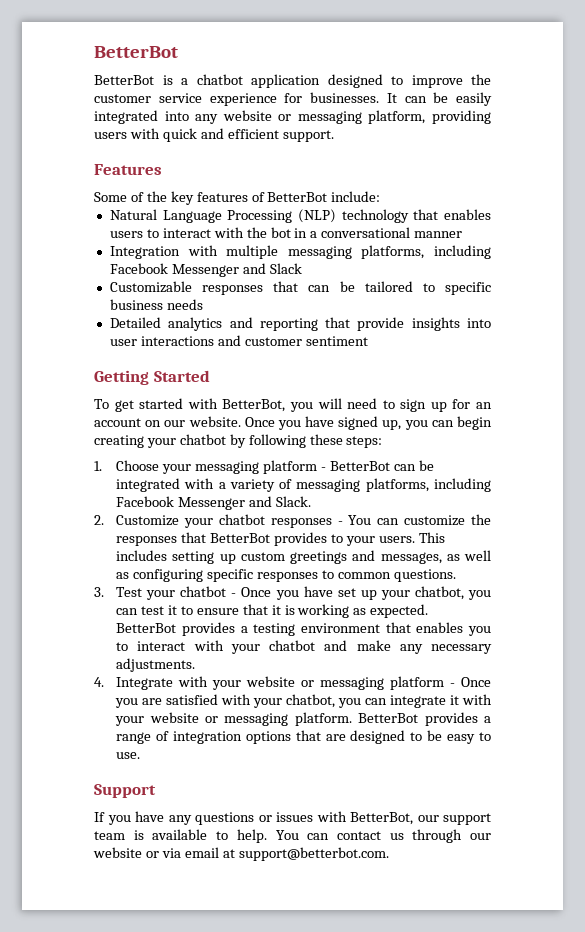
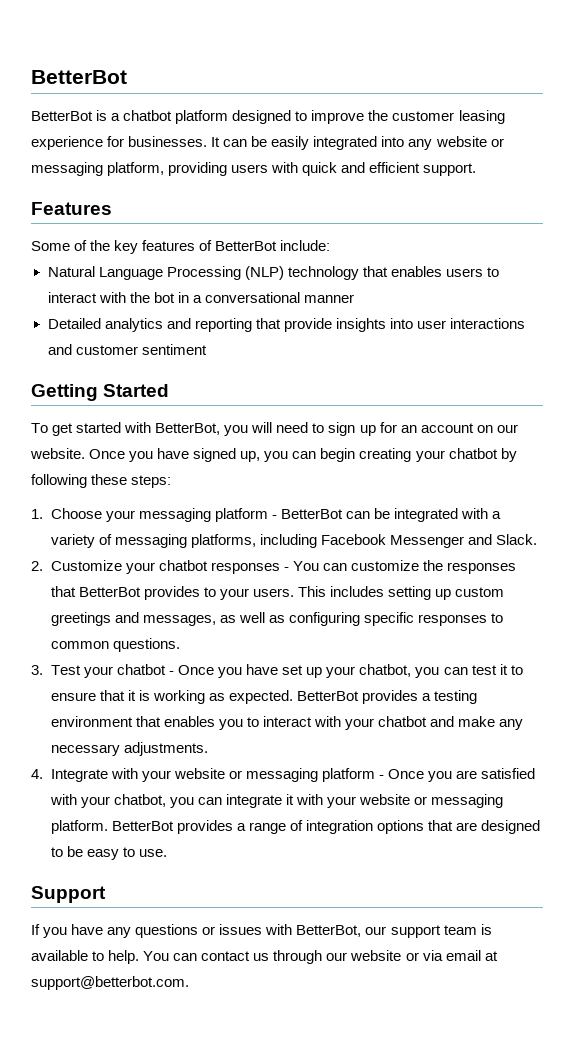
- BetterBot is a chatbot application designed to improve the customer service experience for businesses.
+ BetterBot is a chatbot platform designed to improve the customer leasing experience for businesses.
- Integration with multiple messaging platforms, including Facebook Messenger and Slack
- Customizable responses that can be tailored to specific business needs

